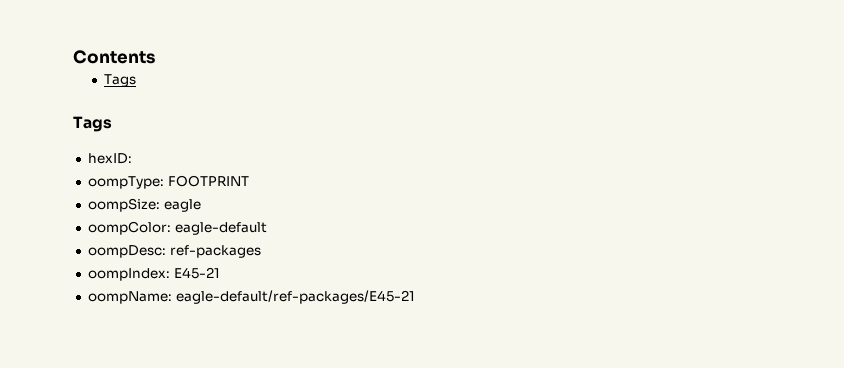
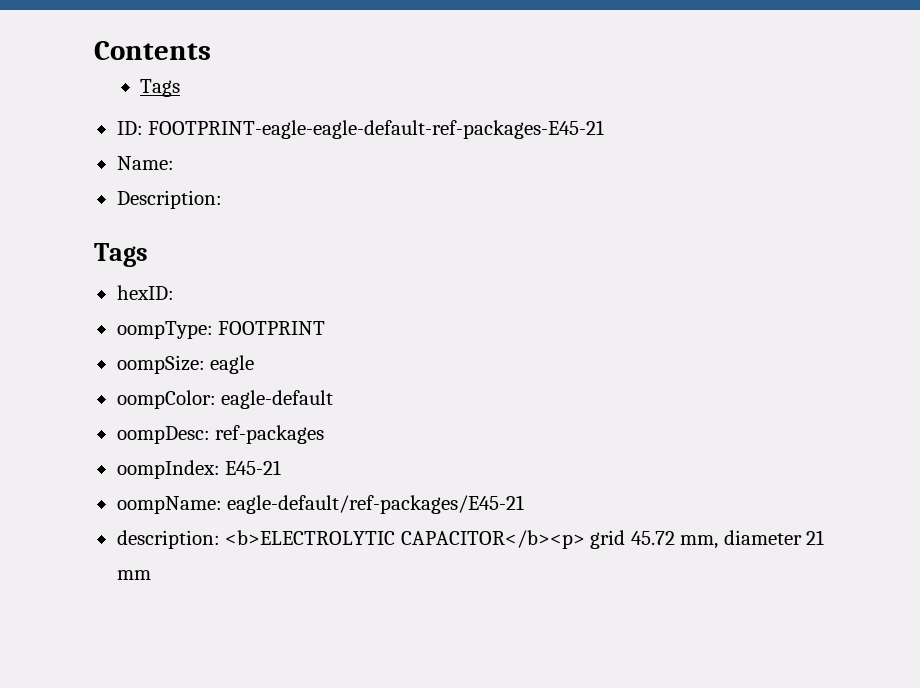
+ ID: FOOTPRINT-eagle-eagle-default-ref-packages-E45-21
+ Name:
+ Description:
+ description: <b>ELECTROLYTIC CAPACITOR</b><p> grid 45.72 mm, diameter 21 mm

